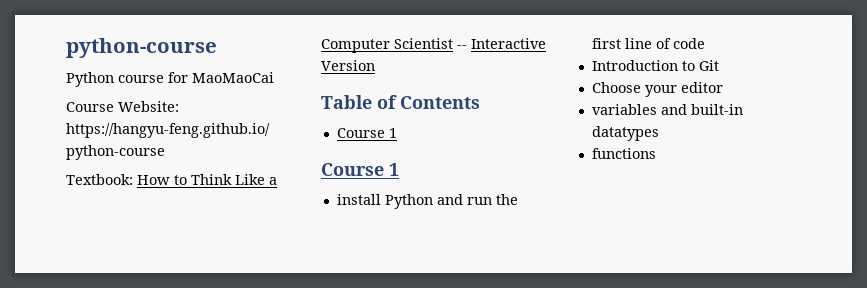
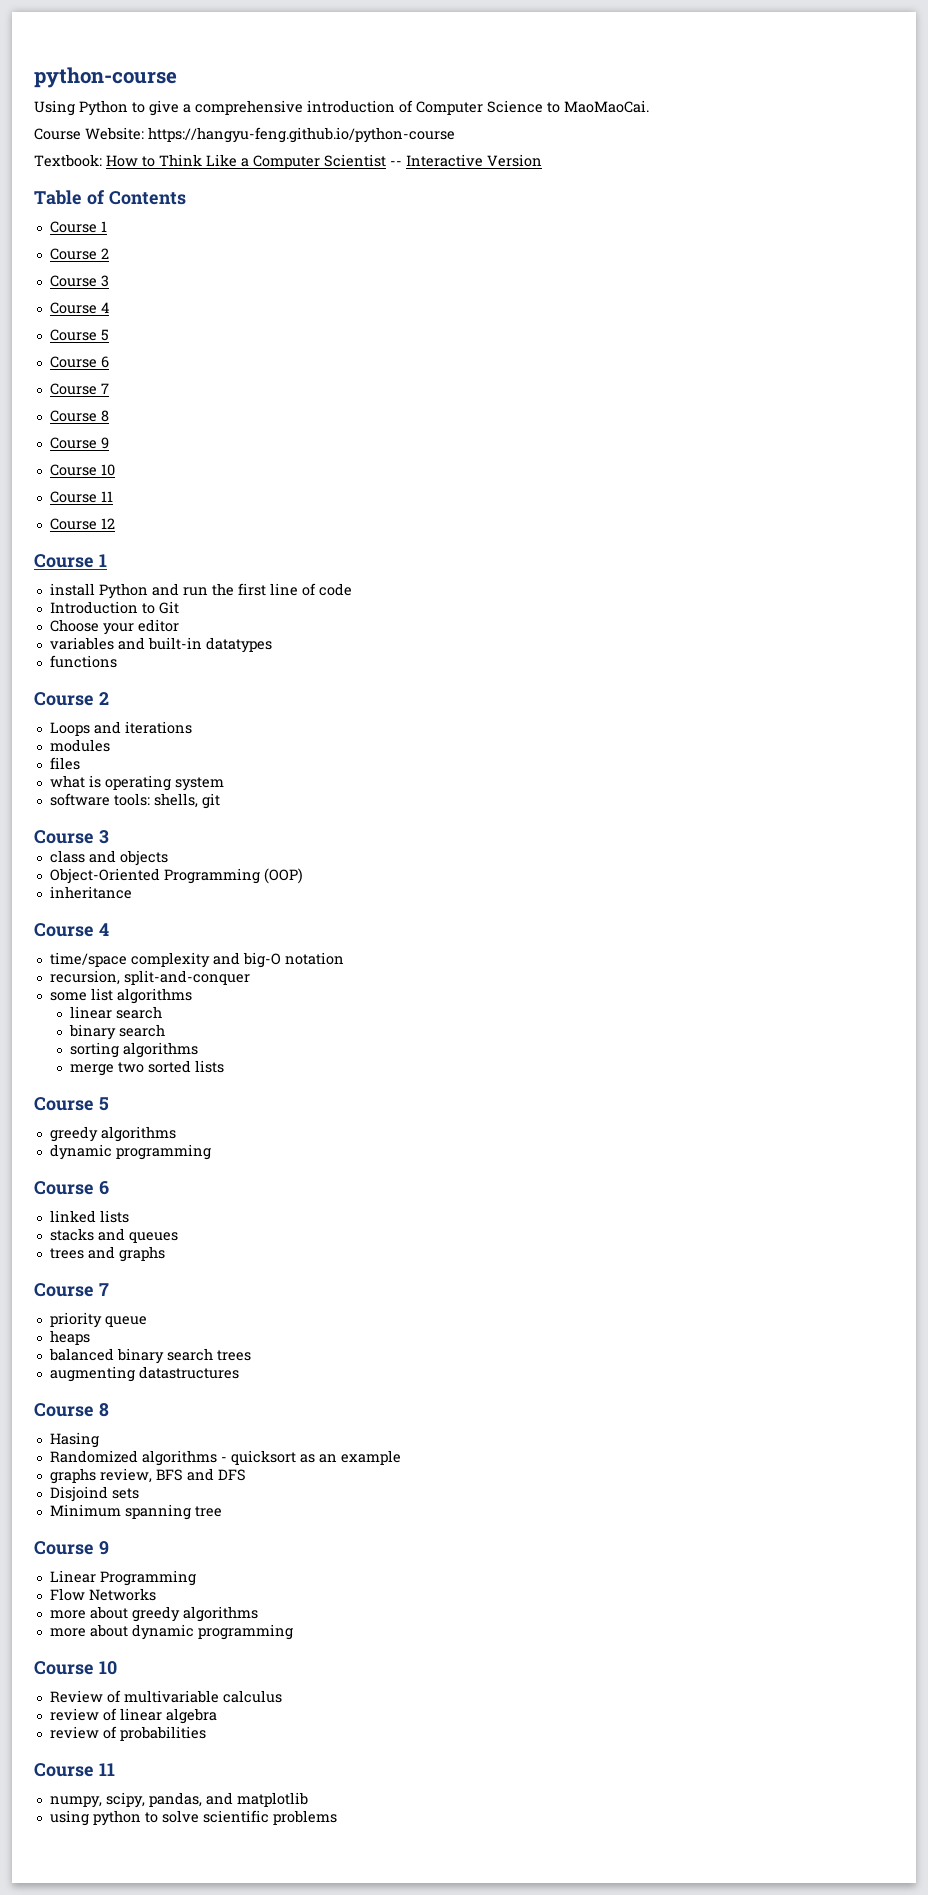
- Python course for MaoMaoCai
+ Using Python to give a comprehensive introduction of Computer Science to MaoMaoCai.
  Table of Contents
  Course 1
+ Course 2
+ Course 3
+ Course 4
+ Course 5
+ Course 6
+ Course 7
+ Course 8
+ Course 9
+ Course 10
+ Course 11
+ Course 12
  functions
+ Course 2
+ Loops and iterations
+ modules
+ files
+ what is operating system
+ software tools: shells, git
+ Course 3
+ class and objects
+ Object-Oriented Programming (OOP)
+ inheritance
+ Course 4
+ time/space complexity and big-O notation
+ recursion, split-and-conquer
+ some list algorithms
+ linear search
+ binary search
+ sorting algorithms
+ merge two sorted lists
+ Course 5
+ greedy algorithms
+ dynamic programming
+ Course 6
+ linked lists
+ stacks and queues
+ trees and graphs
+ Course 7
+ priority queue
+ heaps
+ balanced binary search trees
+ augmenting datastructures
+ Course 8
+ Hasing
+ Randomized algorithms - quicksort as an example
+ graphs review, BFS and DFS
+ Disjoind sets
+ Minimum spanning tree
+ Course 9
+ Linear Programming
+ Flow Networks
+ more about greedy algorithms
+ more about dynamic programming
+ Course 10
+ Review of multivariable calculus
+ review of linear algebra
+ review of probabilities
+ Course 11
+ numpy, scipy, pandas, and matplotlib
+ using python to solve scientific problems

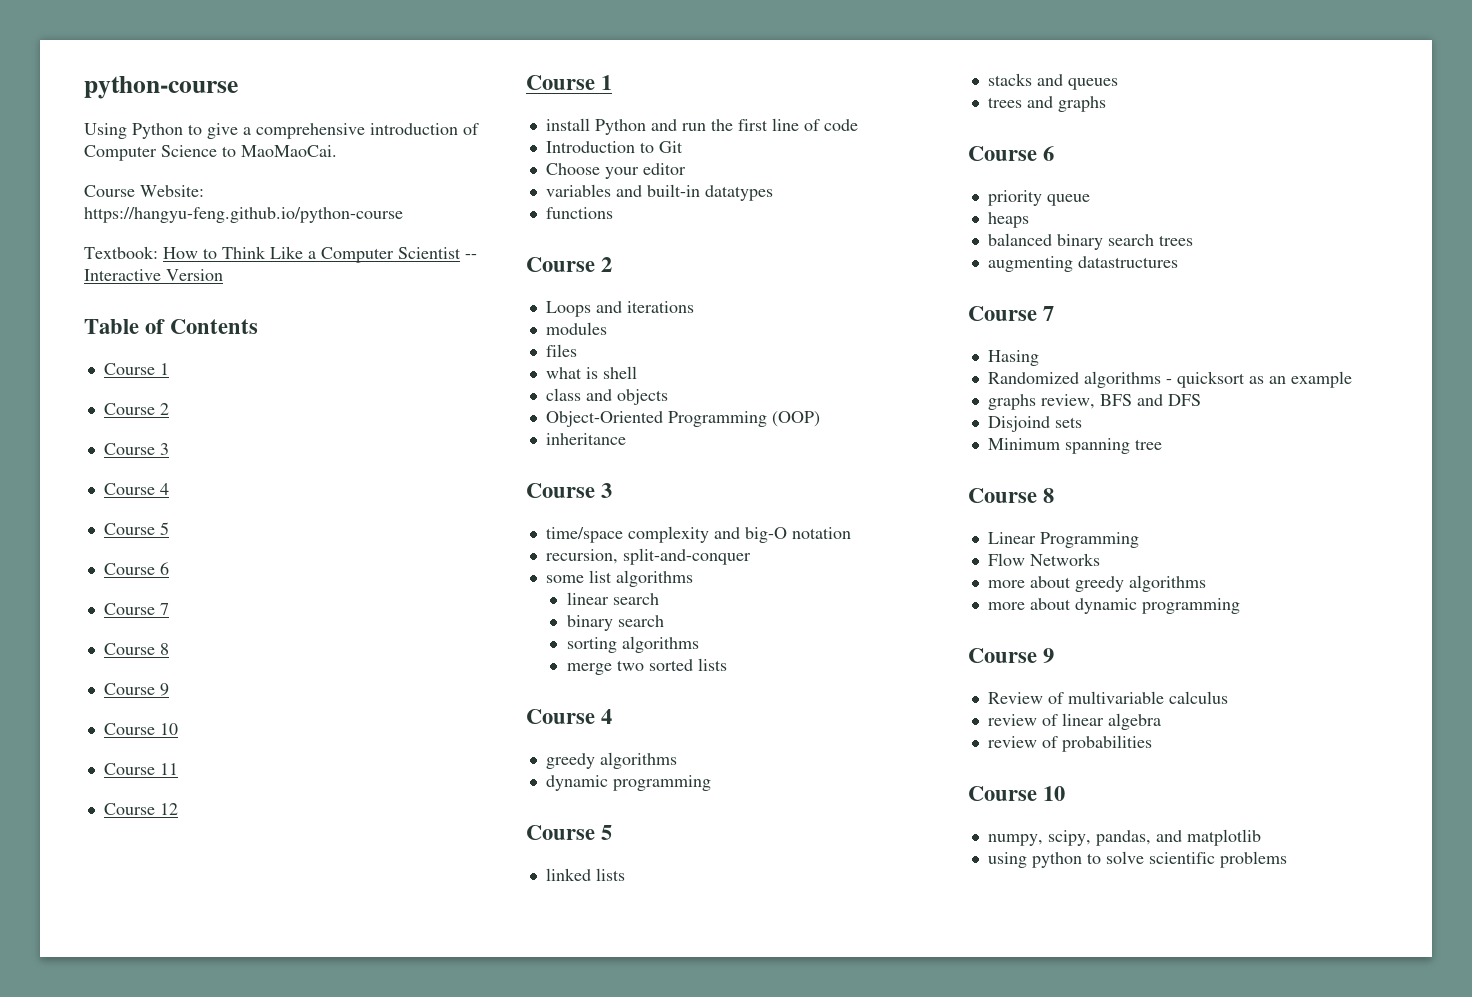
- what is operating system
- software tools: shells, git
- Course 3
+ what is shell
  inheritance
- Course 4
+ Course 3
  merge two sorted lists
- Course 5
+ Course 4
  greedy algorithms
  dynamic programming
- Course 6
+ Course 5
  trees and graphs
- Course 7
+ Course 6
  augmenting datastructures
- Course 8
+ Course 7
  Minimum spanning tree
- Course 9
+ Course 8
  more about dynamic programming
- Course 10
+ Course 9
  review of probabilities
- Course 11
+ Course 10

